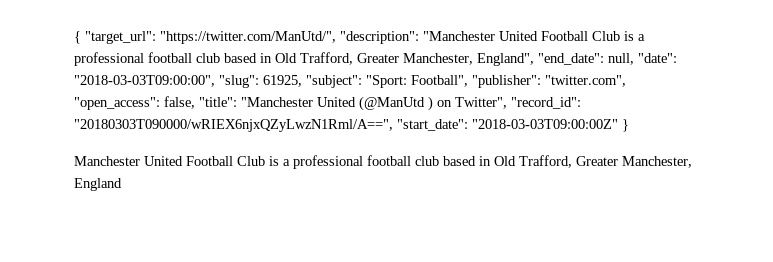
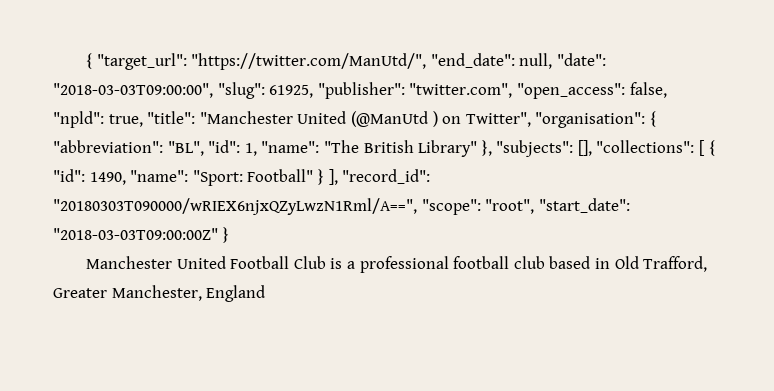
- { "target_url": "https://twitter.com/ManUtd/", "description": "Manchester United Football Club is a professional football club based in Old Trafford, Greater Manchester, England", "end_date": null, "date": "2018-03-03T09:00:00", "slug": 61925, "subject": "Sport: Football", "publisher": "twitter.com", "open_access": false, "title": "Manchester United (@ManUtd ) on Twitter", "record_id": "20180303T090000/wRIEX6njxQZyLwzN1Rml/A==", "start_date": "2018-03-03T09:00:00Z" }
+ { "target_url": "https://twitter.com/ManUtd/", "end_date": null, "date": "2018-03-03T09:00:00", "slug": 61925, "publisher": "twitter.com", "open_access": false, "npld": true, "title": "Manchester United (@ManUtd ) on Twitter", "organisation": { "abbreviation": "BL", "id": 1, "name": "The British Library" }, "subjects": [], "collections": [ { "id": 1490, "name": "Sport: Football" } ], "record_id": "20180303T090000/wRIEX6njxQZyLwzN1Rml/A==", "scope": "root", "start_date": "2018-03-03T09:00:00Z" }

